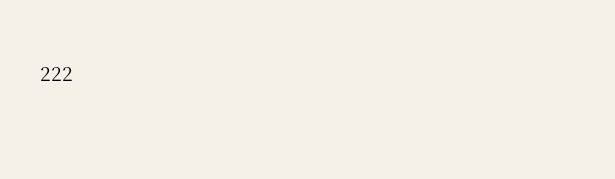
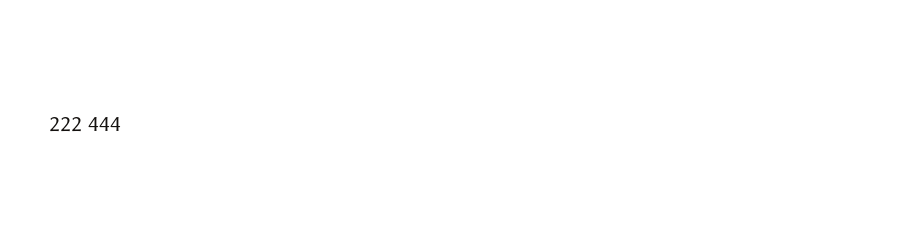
- 222
+ 222 444

